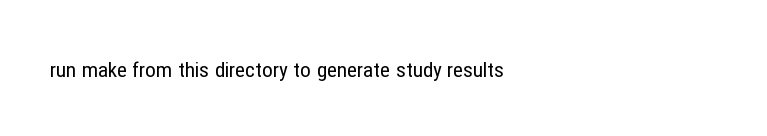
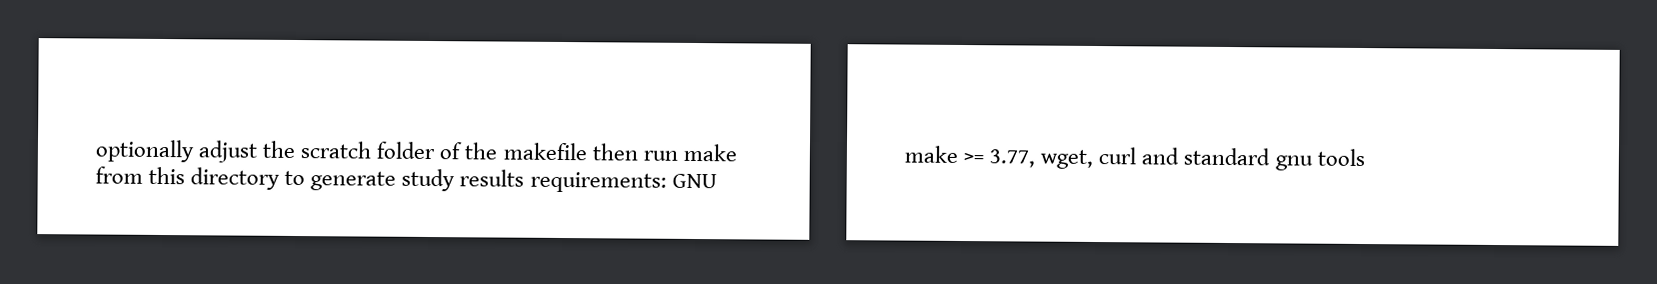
- run make from this directory to generate study results
+ optionally adjust the scratch folder of the makefile then run make from this directory to generate study results requirements: GNU make >= 3.77, wget, curl and standard gnu tools

